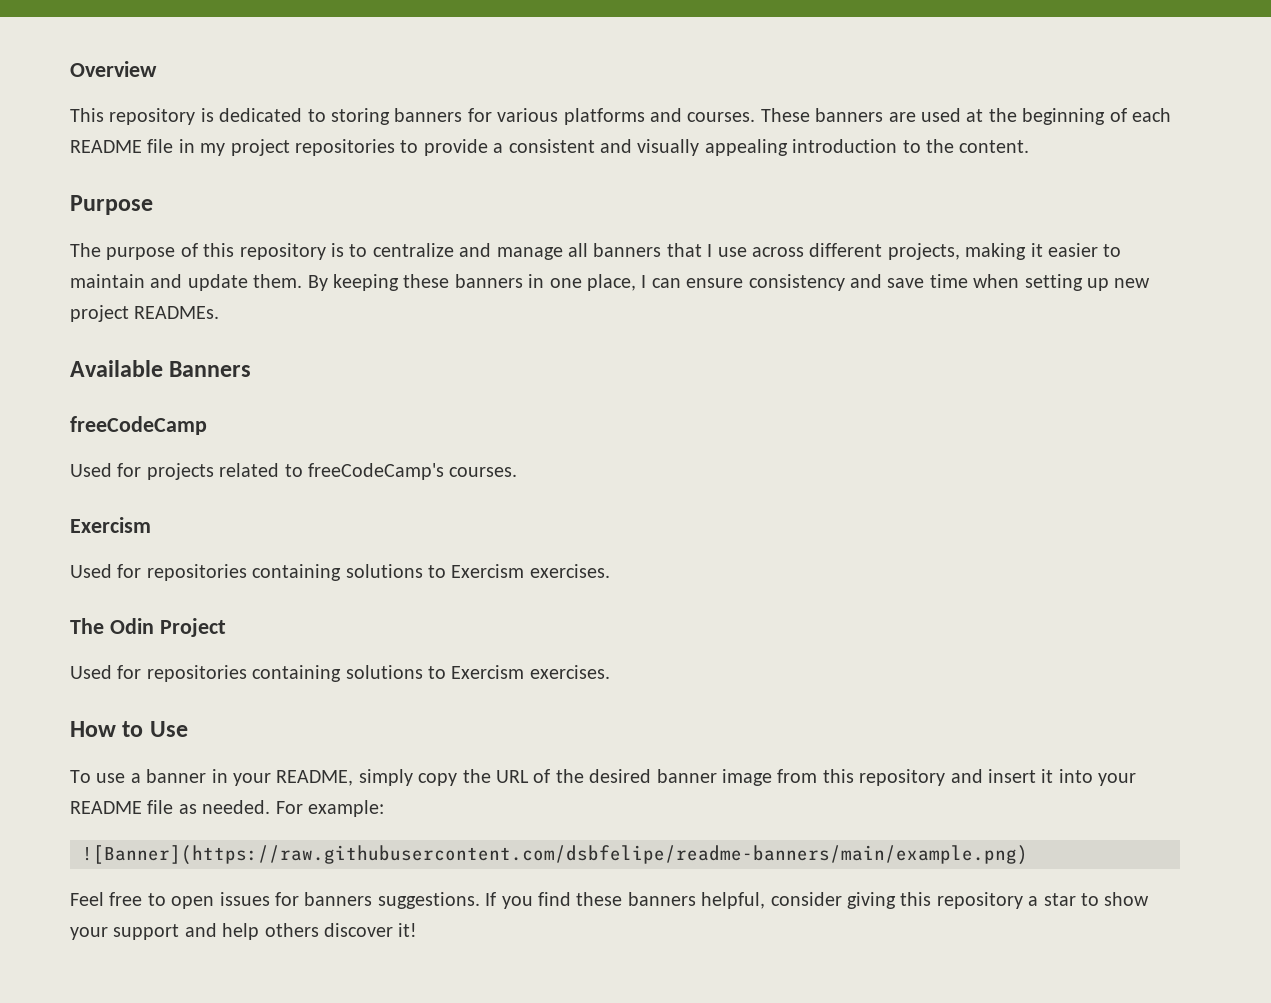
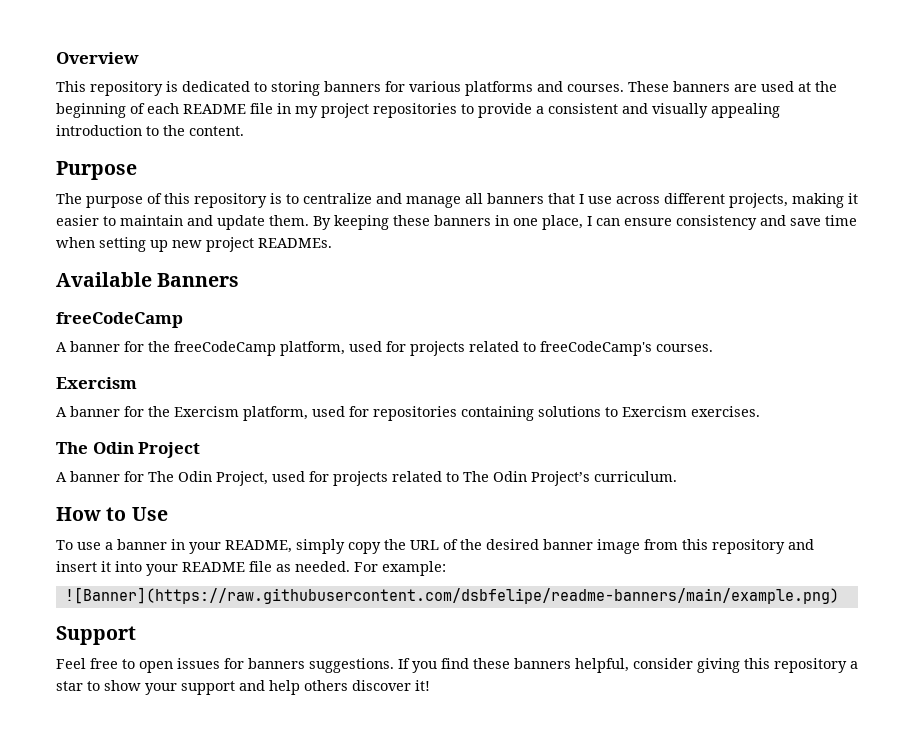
- Used for projects related to freeCodeCamp's courses.
+ A banner for the freeCodeCamp platform, used for projects related to freeCodeCamp's courses.
  Exercism
- Used for repositories containing solutions to Exercism exercises.
+ A banner for the Exercism platform, used for repositories containing solutions to Exercism exercises.
  The Odin Project
- Used for repositories containing solutions to Exercism exercises.
+ A banner for The Odin Project, used for projects related to The Odin Project’s curriculum.
+ Support

